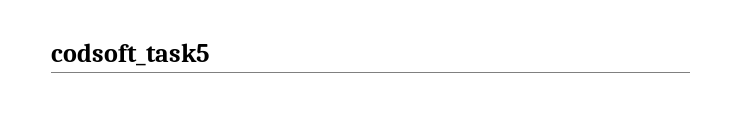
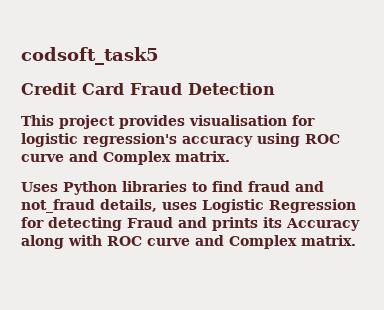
+ Credit Card Fraud Detection
+ This project provides visualisation for logistic regression's accuracy using ROC curve and Complex matrix.
+ Uses Python libraries to find fraud and not_fraud details, uses Logistic Regression for detecting Fraud and prints its Accuracy along with ROC curve and Complex matrix.

